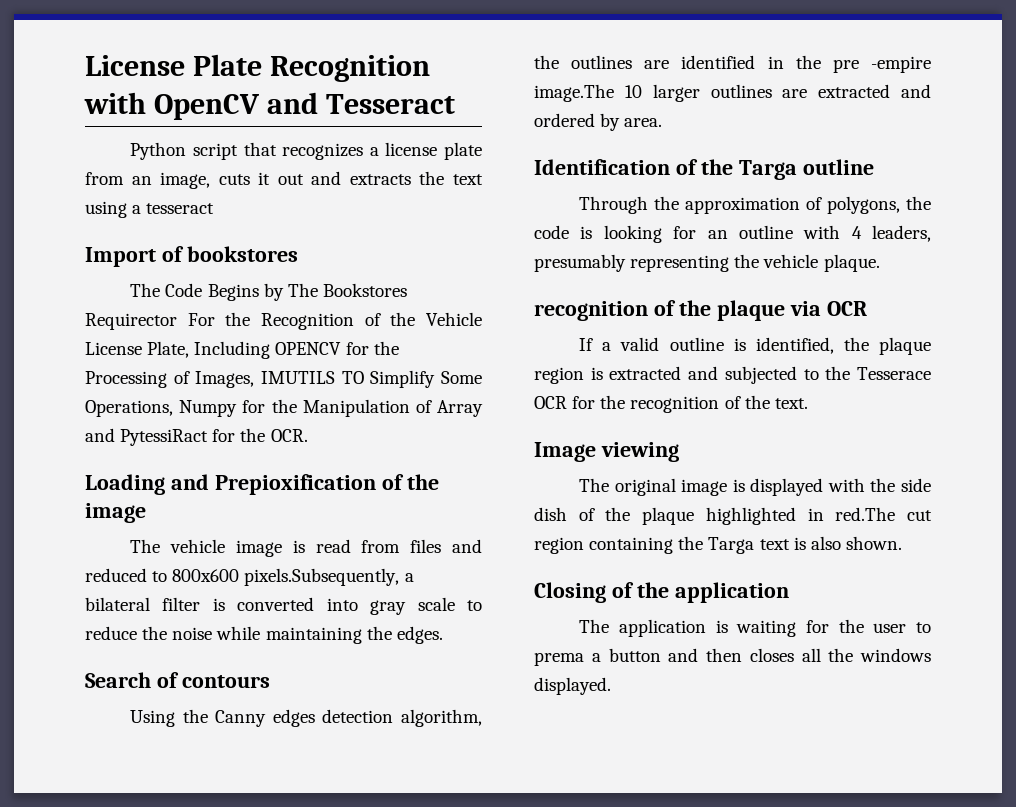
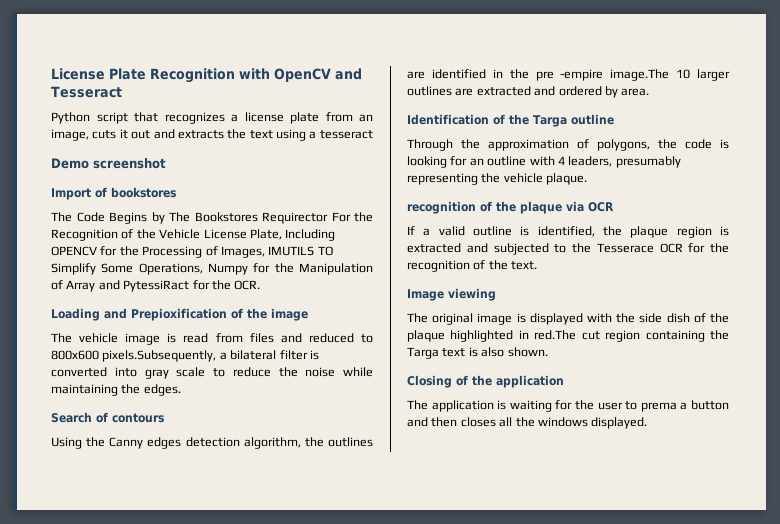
+ Demo screenshot

